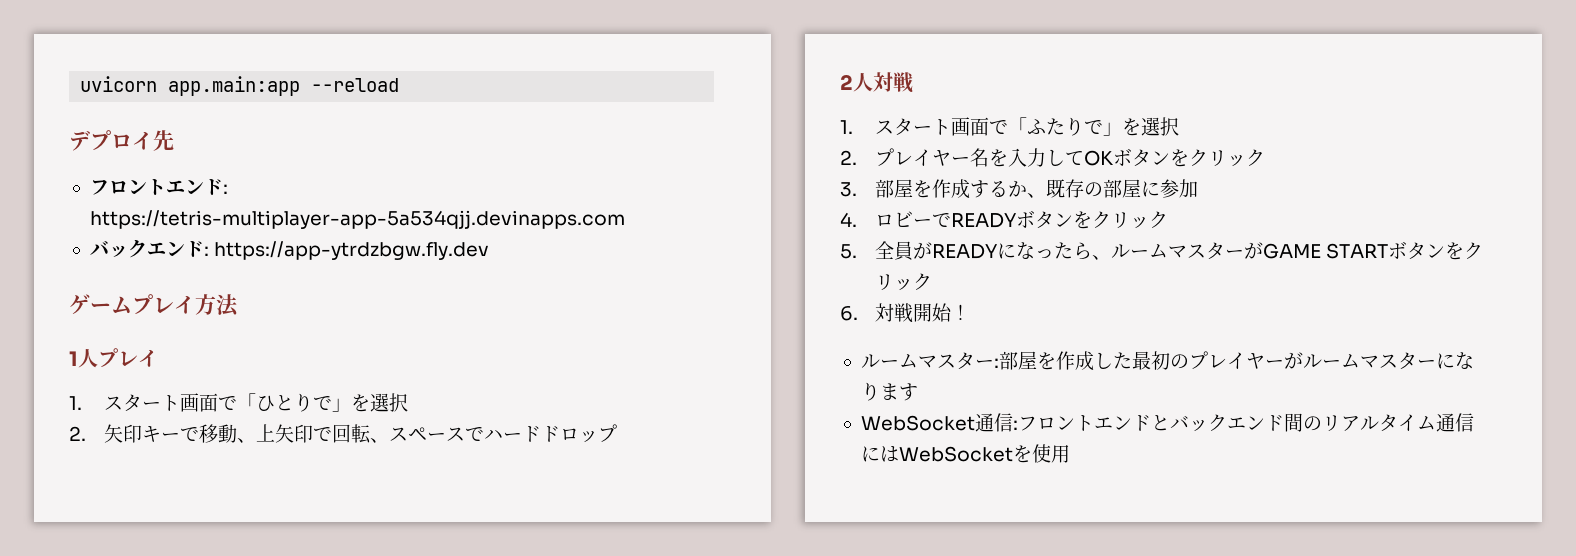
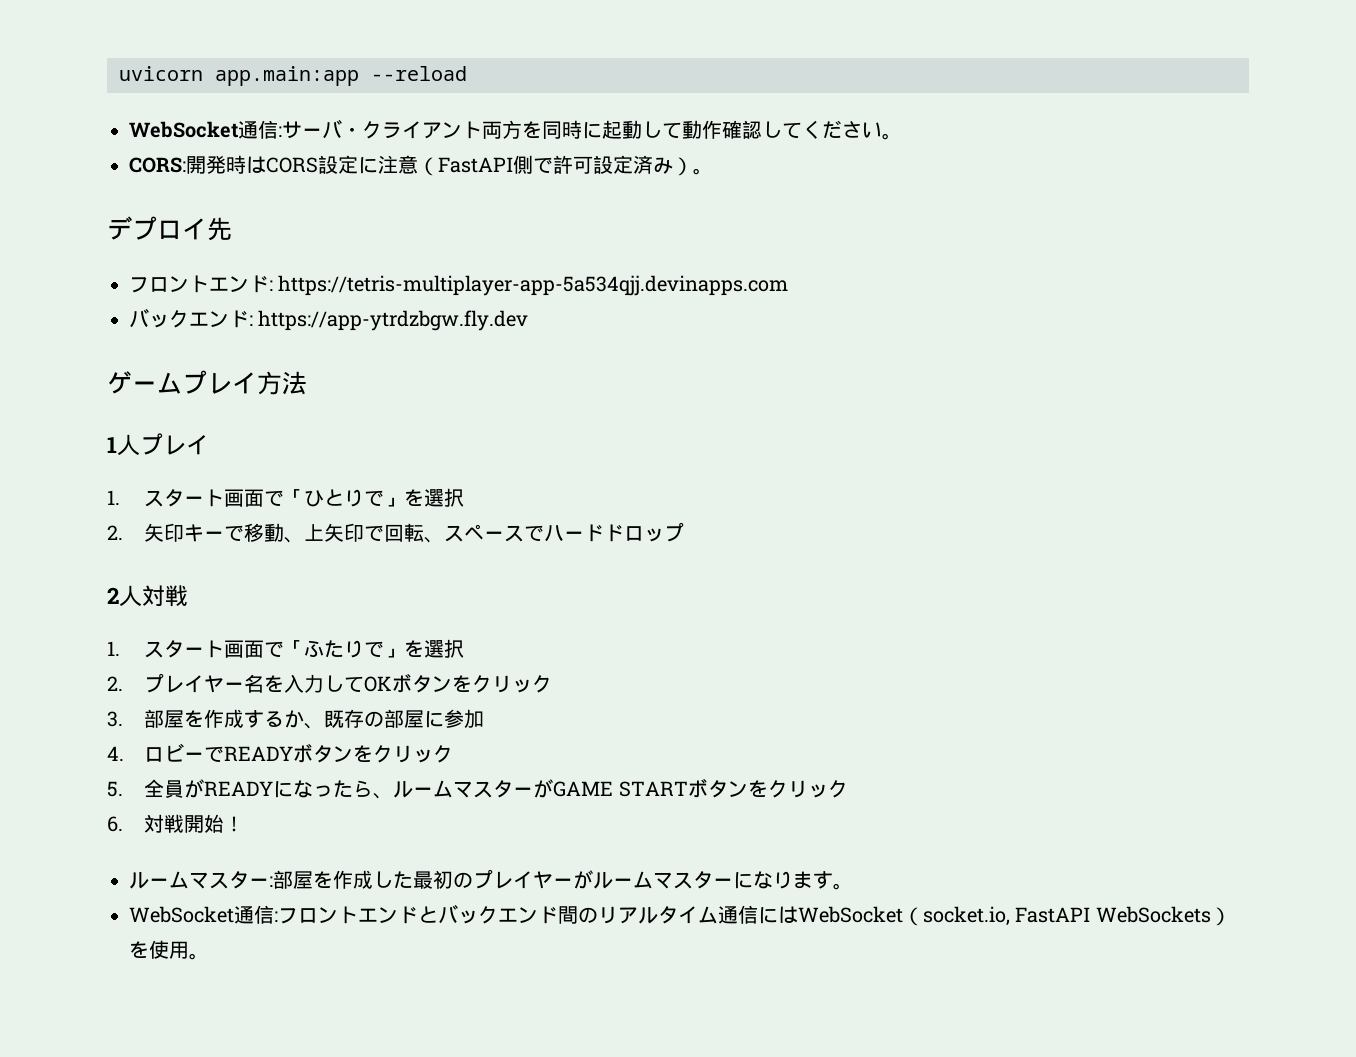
+ WebSocket通信:サーバ・クライアント両方を同時に起動して動作確認してください。
+ CORS:開発時はCORS設定に注意（FastAPI側で許可設定済み）。
- ルームマスター:部屋を作成した最初のプレイヤーがルームマスターになります
+ ルームマスター:部屋を作成した最初のプレイヤーがルームマスターになります。
- WebSocket通信:フロントエンドとバックエンド間のリアルタイム通信にはWebSocketを使用
+ WebSocket通信:フロントエンドとバックエンド間のリアルタイム通信にはWebSocket（socket.io, FastAPI WebSockets）を使用。

